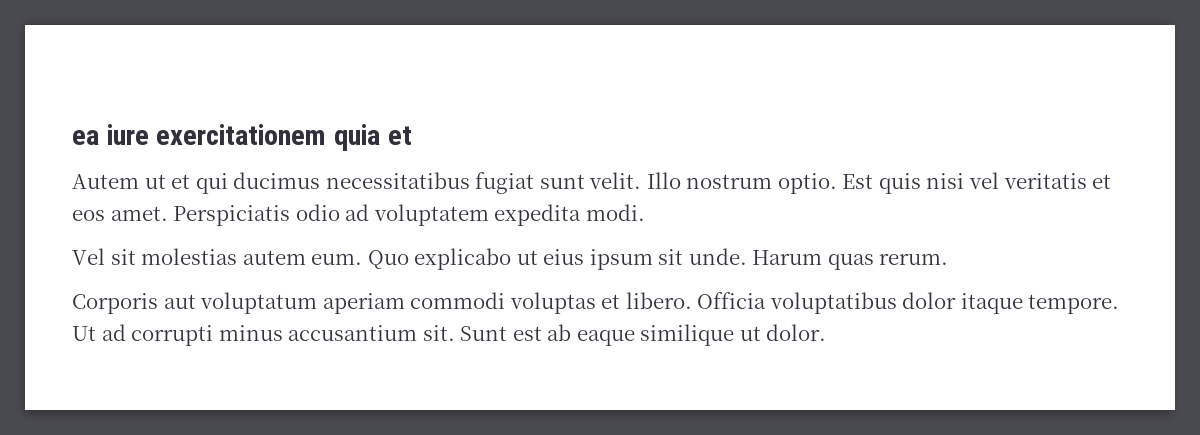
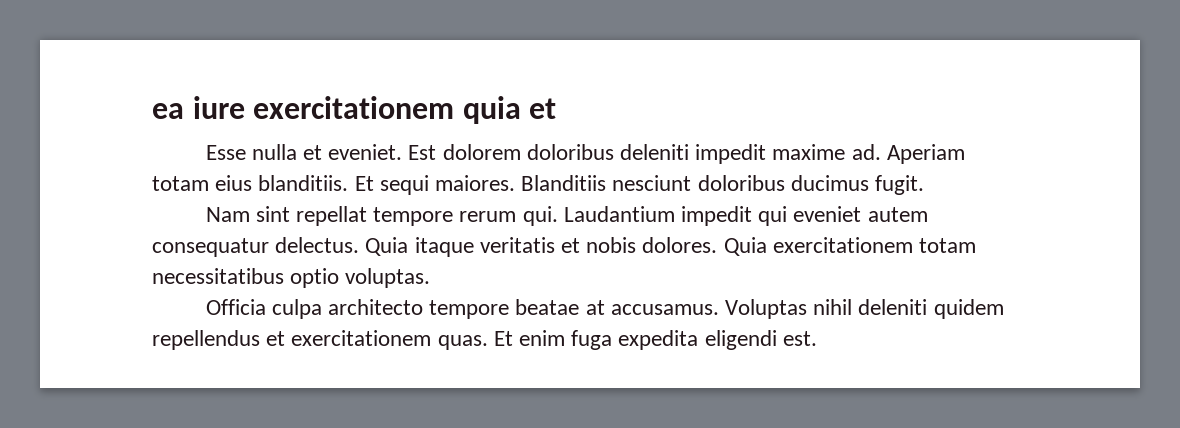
- Autem ut et qui ducimus necessitatibus fugiat sunt velit. Illo nostrum optio. Est quis nisi vel veritatis et eos amet. Perspiciatis odio ad voluptatem expedita modi.
- Vel sit molestias autem eum. Quo explicabo ut eius ipsum sit unde. Harum quas rerum.
- Corporis aut voluptatum aperiam commodi voluptas et libero. Officia voluptatibus dolor itaque tempore. Ut ad corrupti minus accusantium sit. Sunt est ab eaque similique ut dolor.
+ Esse nulla et eveniet. Est dolorem doloribus deleniti impedit maxime ad. Aperiam totam eius blanditiis. Et sequi maiores. Blanditiis nesciunt doloribus ducimus fugit.
+ Nam sint repellat tempore rerum qui. Laudantium impedit qui eveniet autem consequatur delectus. Quia itaque veritatis et nobis dolores. Quia exercitationem totam necessitatibus optio voluptas.
+ Officia culpa architecto tempore beatae at accusamus. Voluptas nihil deleniti quidem repellendus et exercitationem quas. Et enim fuga expedita eligendi est.

